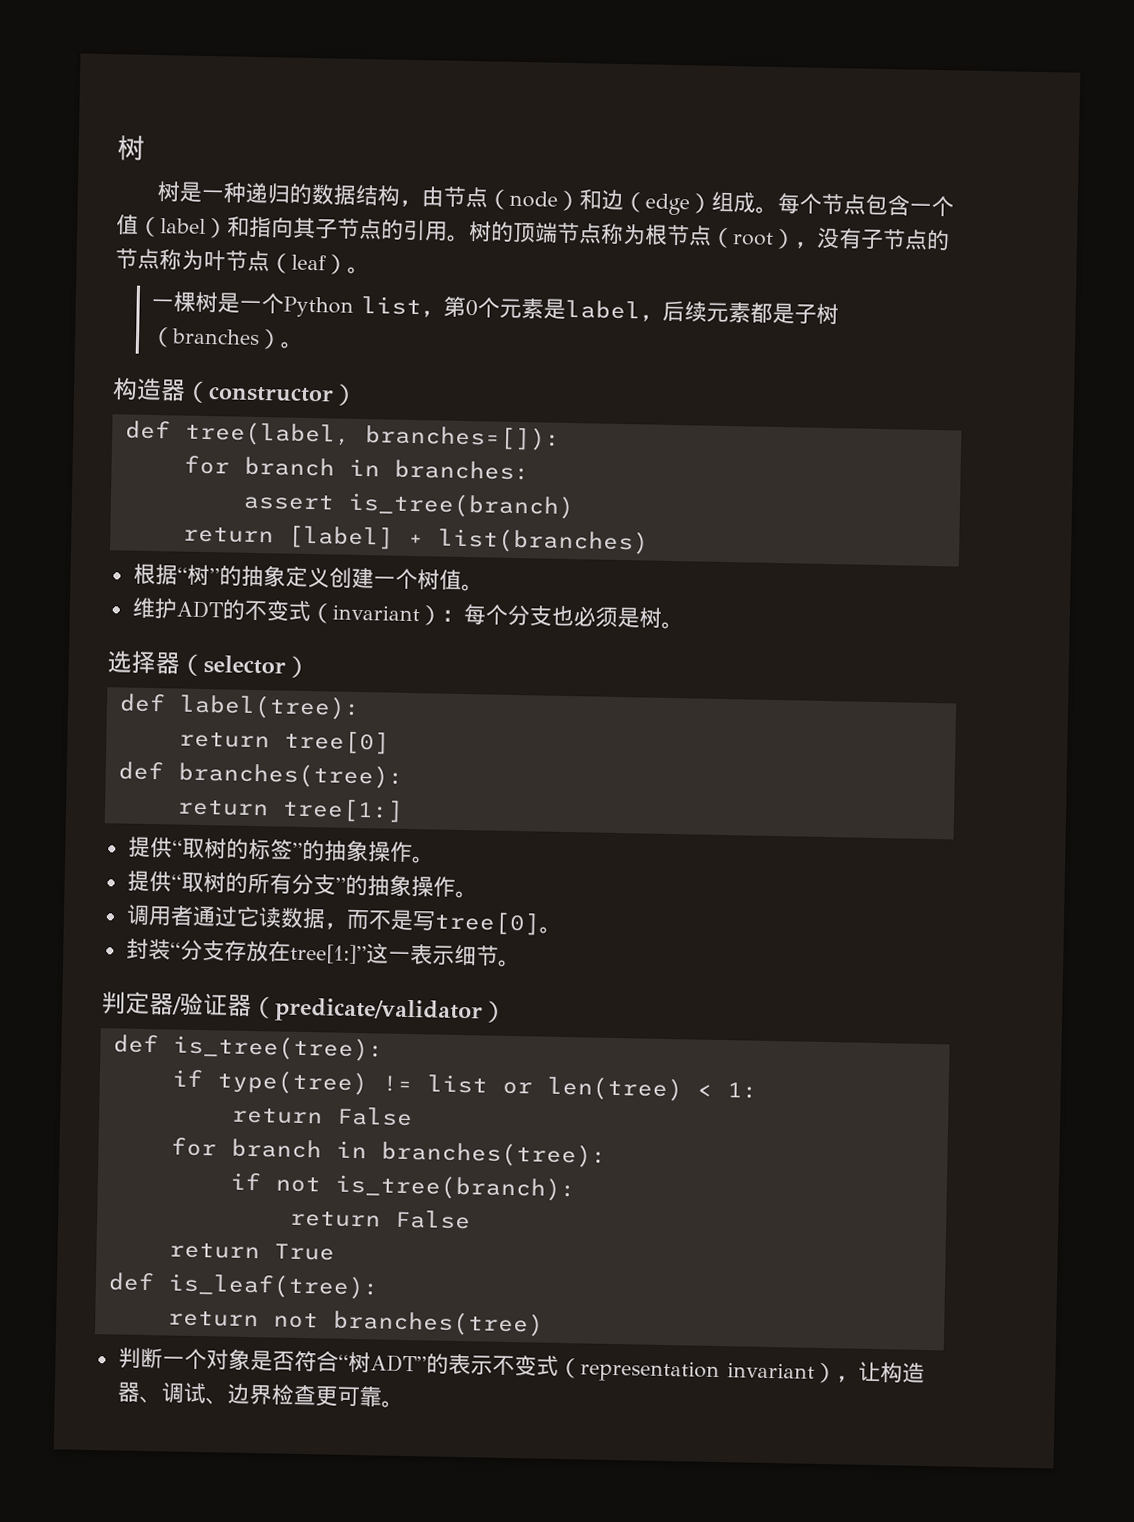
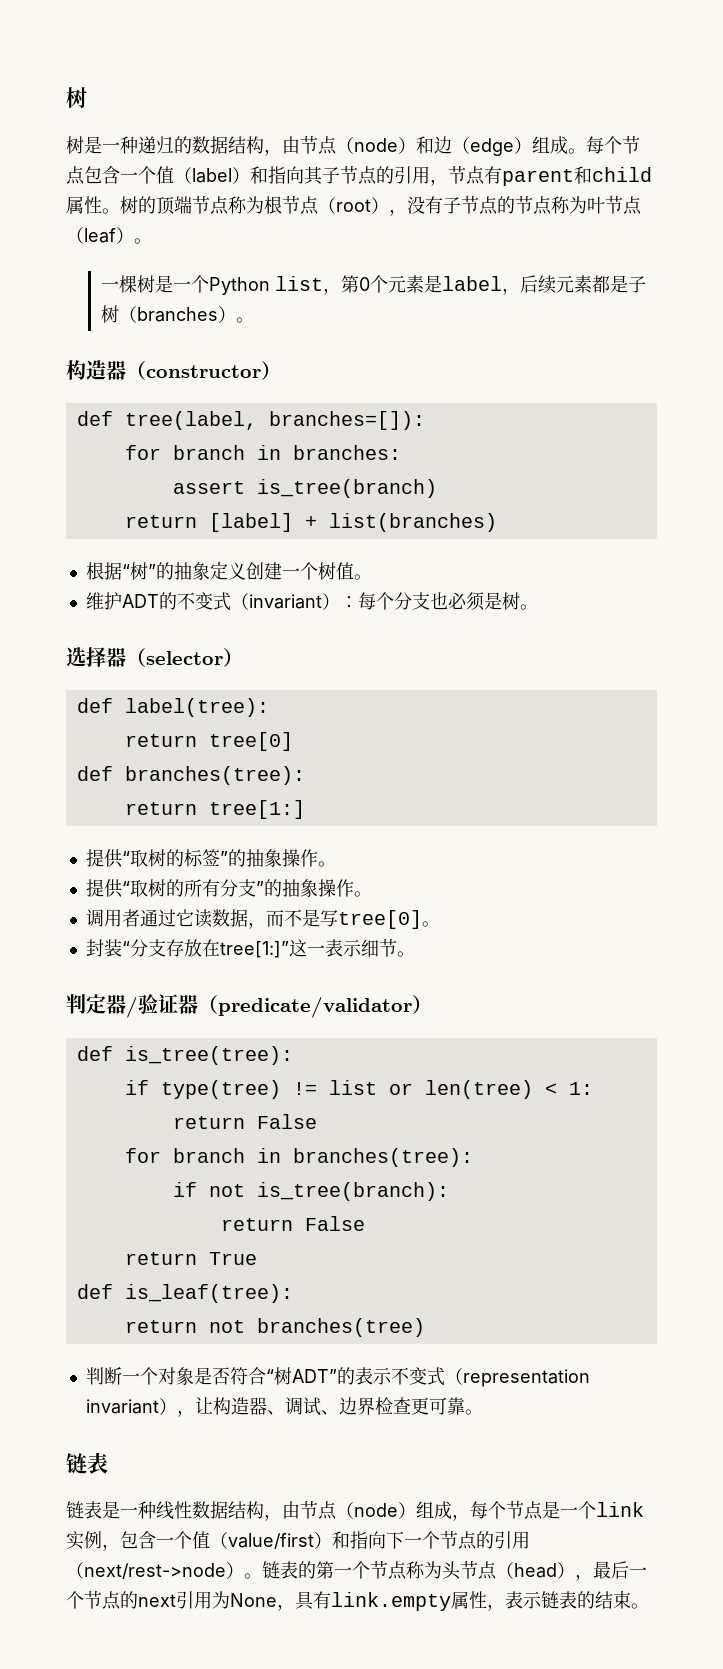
- 每个节点包含一个值（label）和指向其子节点的引用。
+ 每个节点包含一个值（label）和指向其子节点的引用，节点有parent和child属性。
  判断一个对象是否符合“树ADT”的表示不变式（representation invariant），让构造器、调试、边界检查更可靠。
+ 链表
+ 链表是一种线性数据结构，由节点（node）组成，每个节点是一个link实例，包含一个值（value/first）和指向下一个节点的引用（next/rest->node）。链表的第一个节点称为头节点（head），最后一个节点的next引用为None，具有link.empty属性，表示链表的结束。

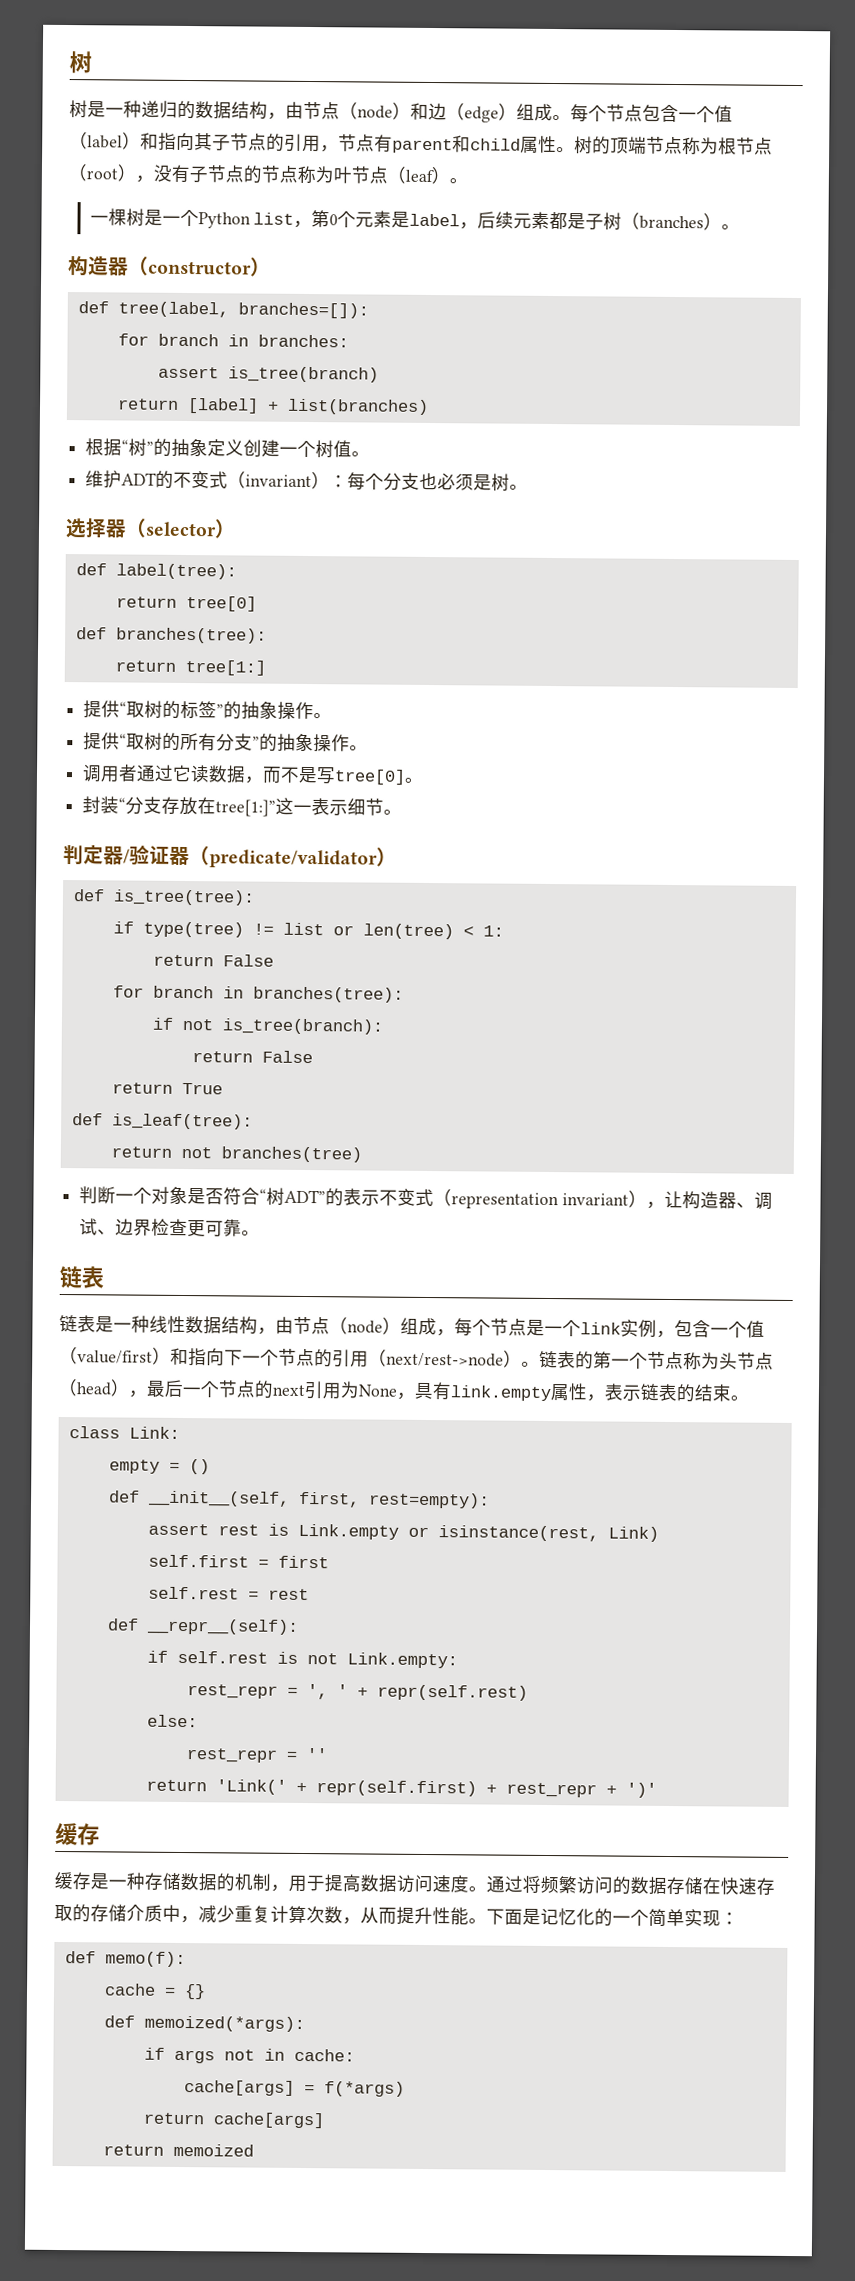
+ class Link:
+ empty = ()
+ def __init__(self, first, rest=empty):
+ assert rest is Link.empty or isinstance(rest, Link)
+ self.first = first
+ self.rest = rest
+ def __repr__(self):
+ if self.rest is not Link.empty:
+ rest_repr = ', ' + repr(self.rest)
+ else:
+ rest_repr = ''
+ return 'Link(' + repr(self.first) + rest_repr + ')'
+ 缓存
+ 缓存是一种存储数据的机制，用于提高数据访问速度。通过将频繁访问的数据存储在快速存取的存储介质中，减少重复计算次数，从而提升性能。下面是记忆化的一个简单实现：
+ def memo(f):
+ cache = {}
+ def memoized(*args):
+ if args not in cache:
+ cache[args] = f(*args)
+ return cache[args]
+ return memoized

